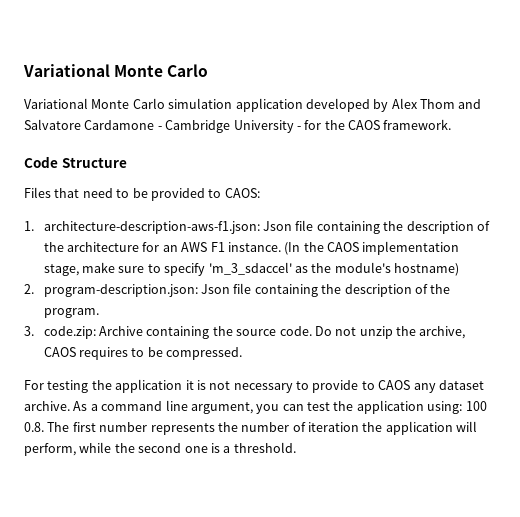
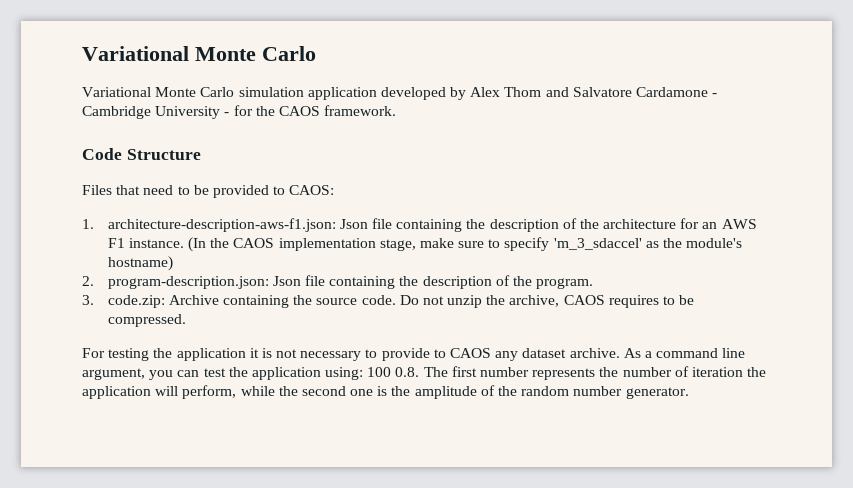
- As a command line argument, you can test the application using: 100 0.8. The first number represents the number of iteration the application will perform, while the second one is a threshold.
+ As a command line argument, you can test the application using: 100 0.8. The first number represents the number of iteration the application will perform, while the second one is the amplitude of the random number generator.

